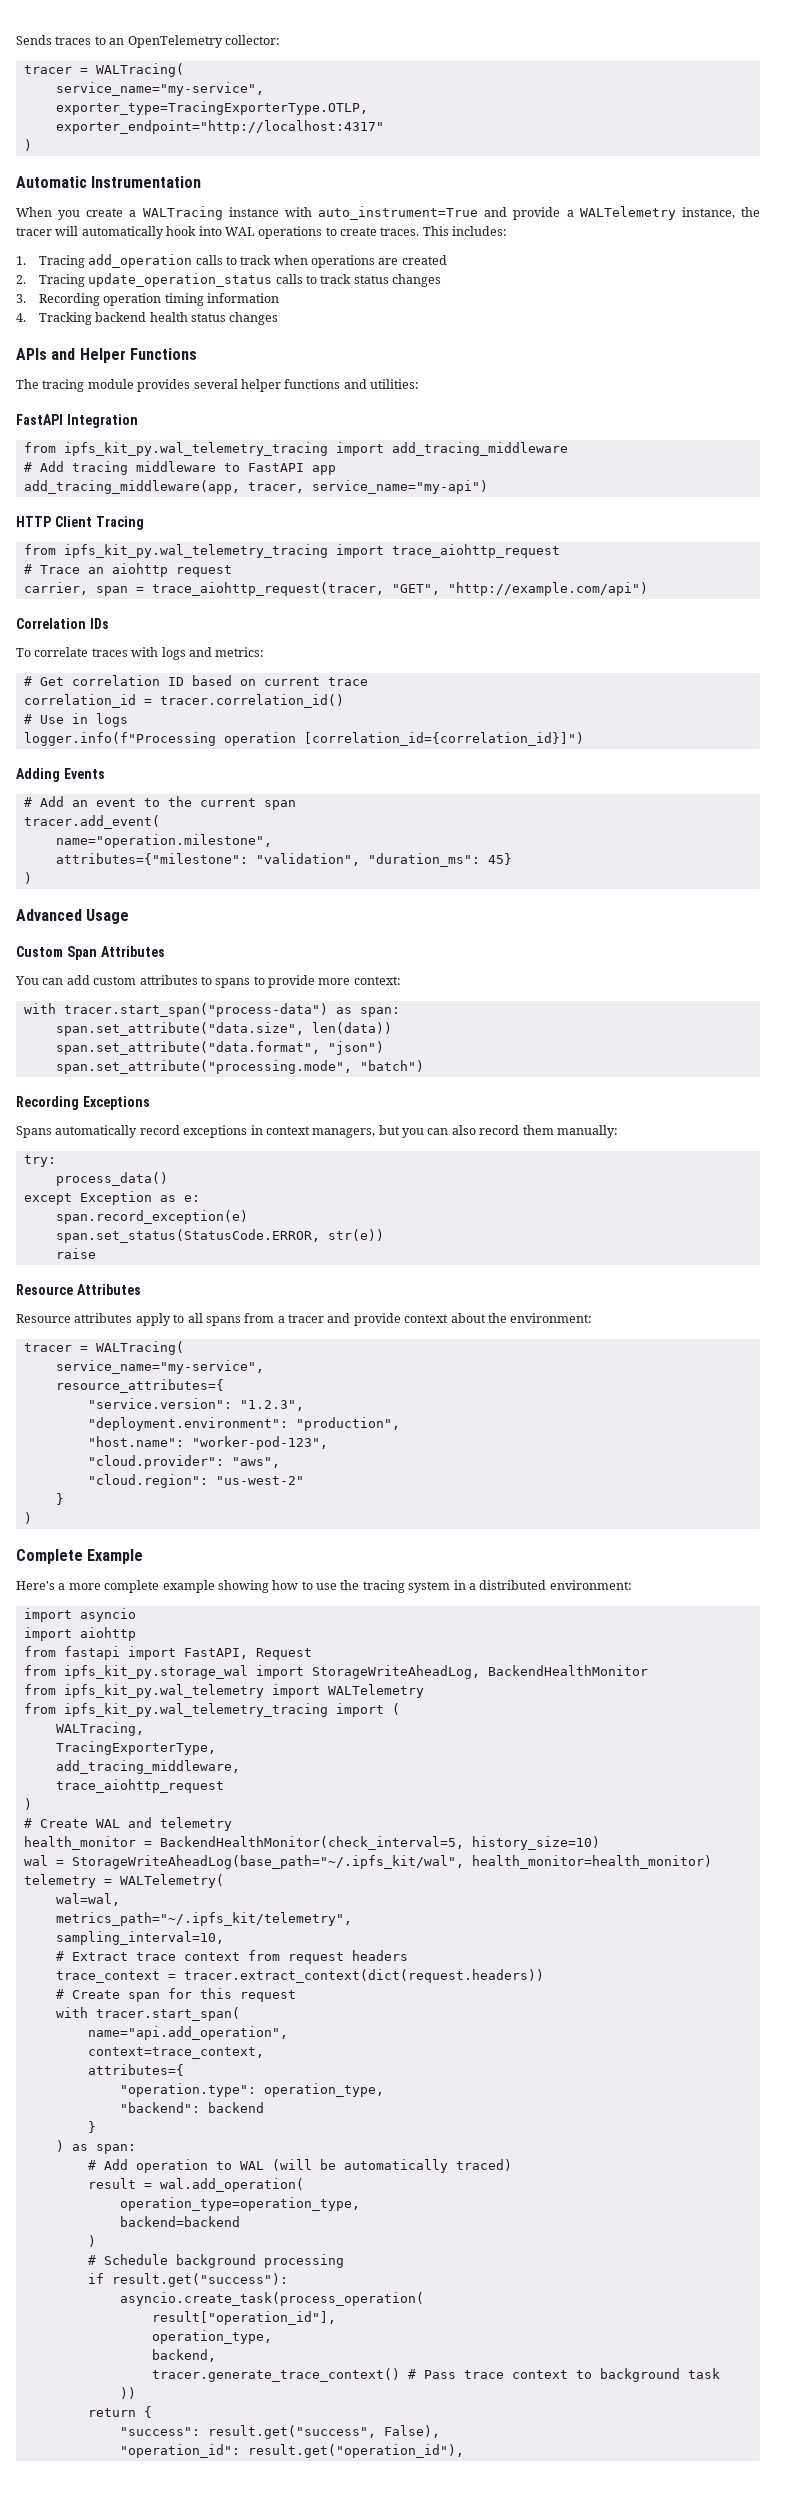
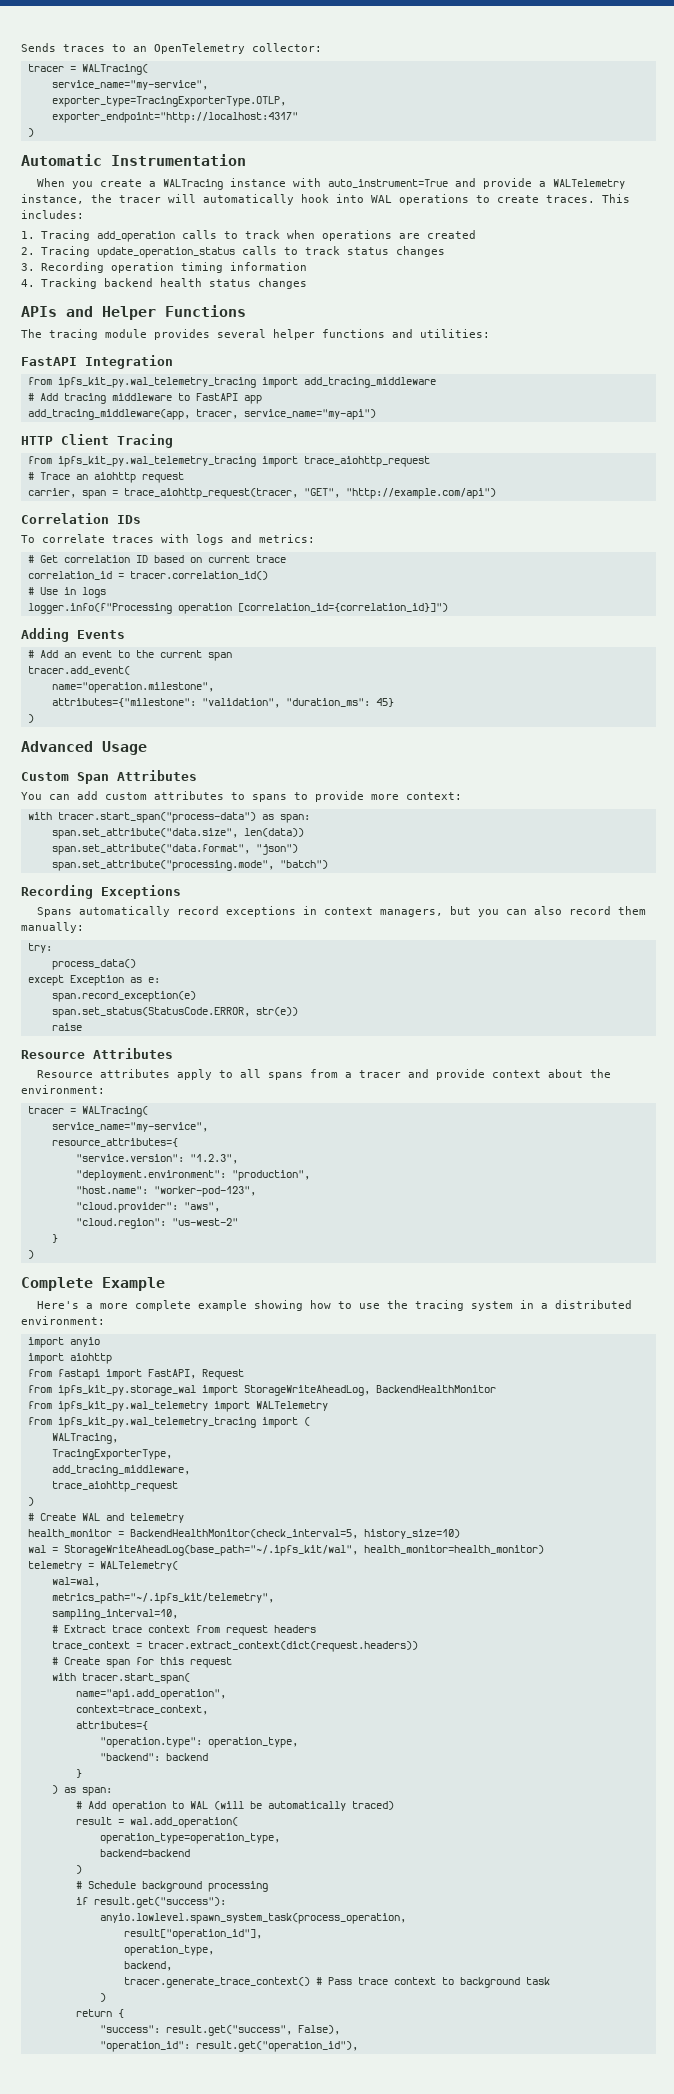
- import asyncio
+ import anyio
- asyncio.create_task(process_operation(
+ anyio.lowlevel.spawn_system_task(process_operation,
  tracer.generate_trace_context() # Pass trace context to background task
- ))
+ )

